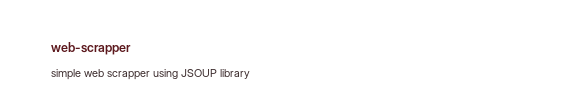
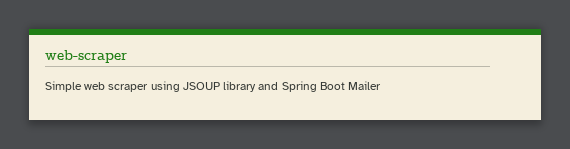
- web-scrapper
- simple web scrapper using JSOUP library
+ web-scraper
+ Simple web scraper using JSOUP library and Spring Boot Mailer

